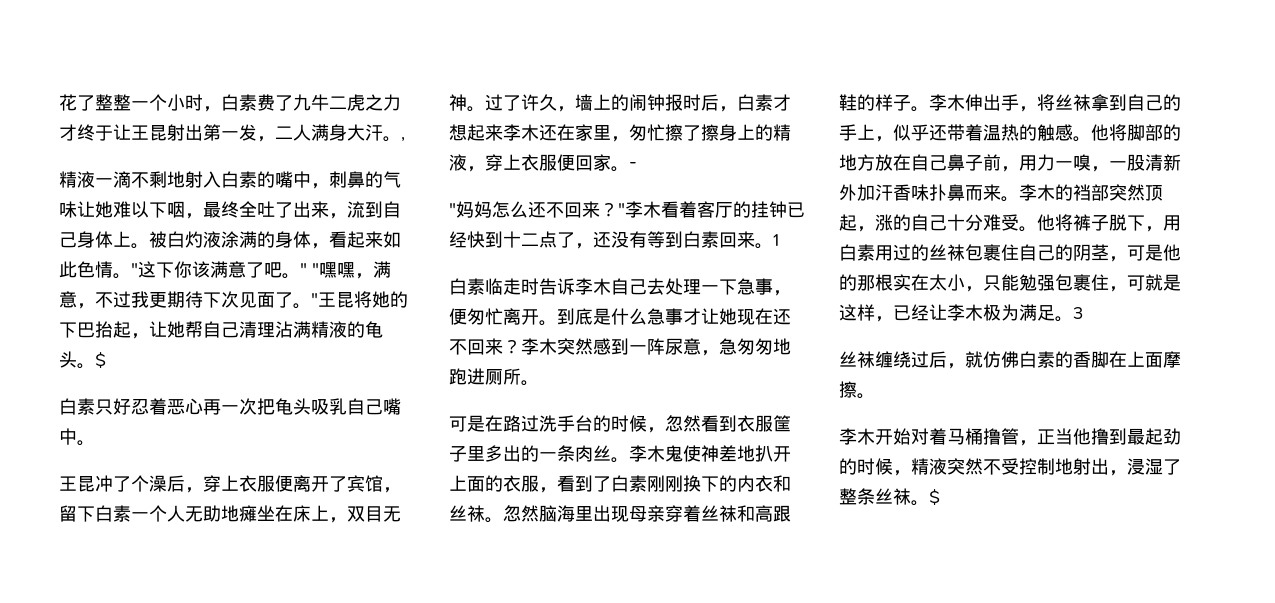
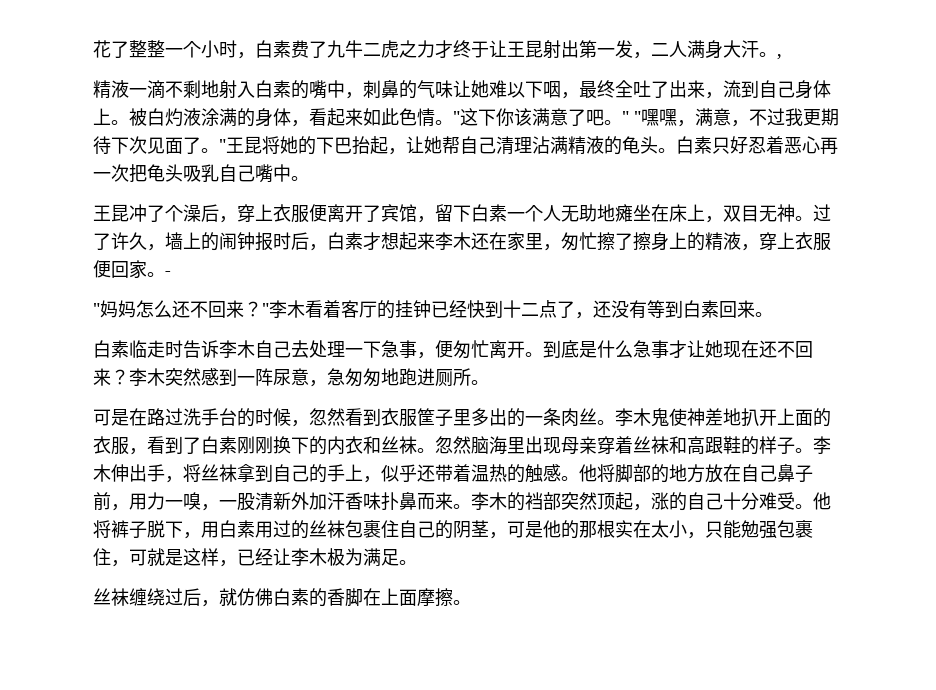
- "王昆将她的下巴抬起，让她帮自己清理沾满精液的龟头。$
- 白素只好忍着恶心再一次把龟头吸乳自己嘴中。
+ "王昆将她的下巴抬起，让她帮自己清理沾满精液的龟头。白素只好忍着恶心再一次把龟头吸乳自己嘴中。
- 1
- 3
- 李木开始对着马桶撸管，正当他撸到最起劲的时候，精液突然不受控制地射出，浸湿了整条丝袜。$

